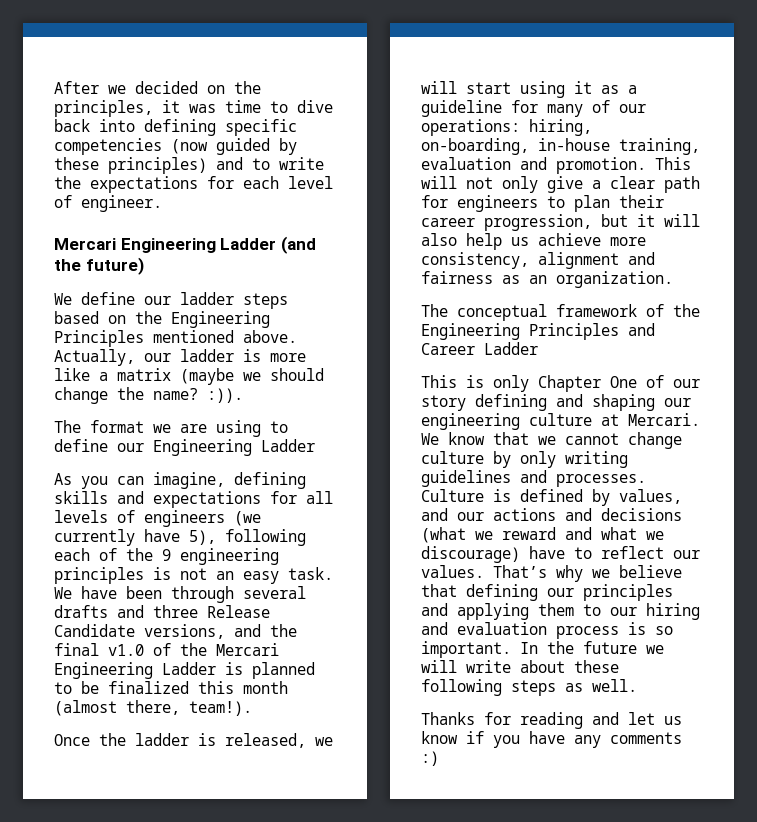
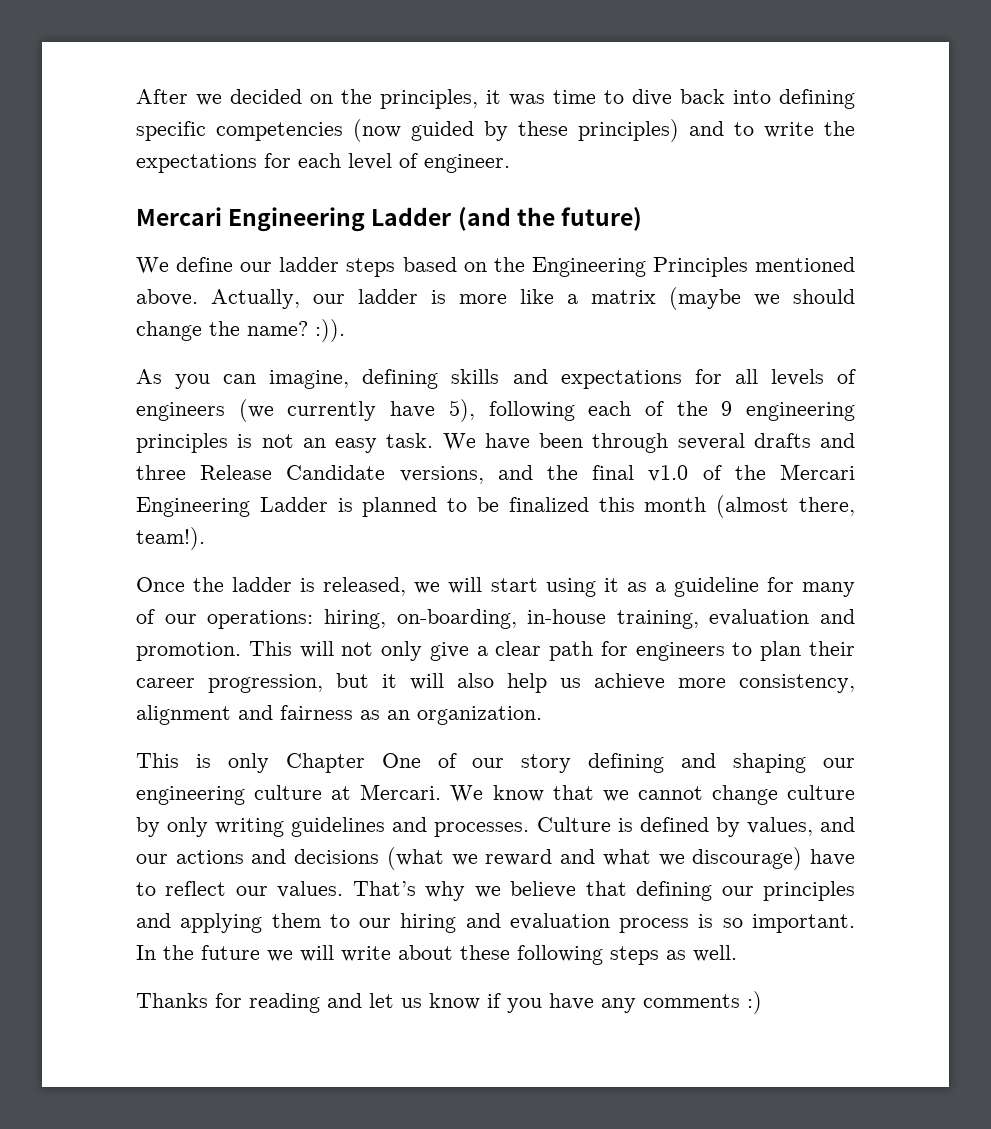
- The format we are using to define our Engineering Ladder
- The conceptual framework of the Engineering Principles and Career Ladder

